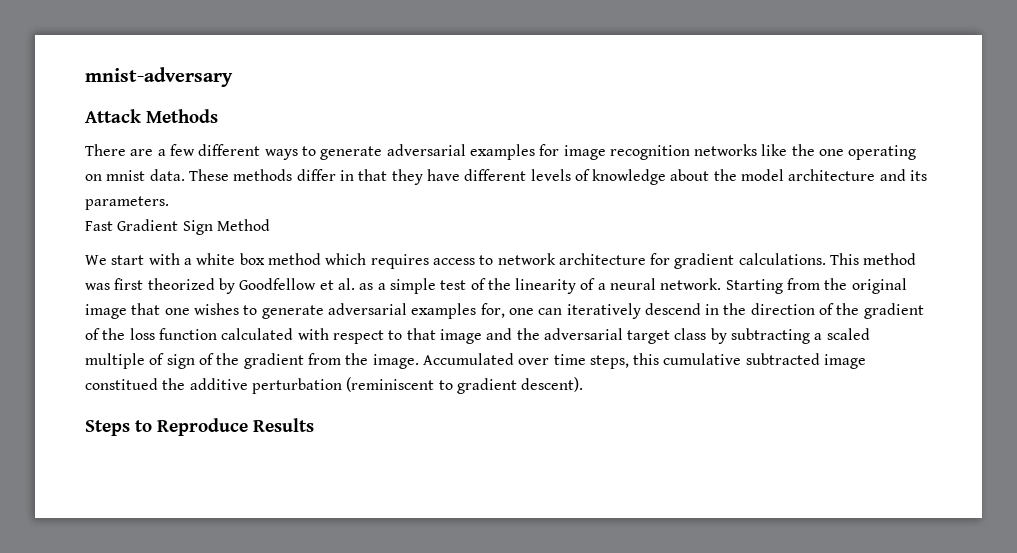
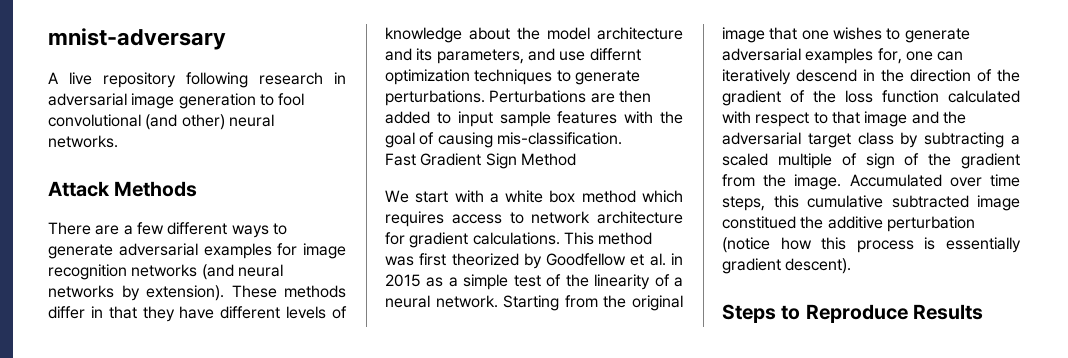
+ A live repository following research in adversarial image generation to fool convolutional (and other) neural networks.
- There are a few different ways to generate adversarial examples for image recognition networks like the one operating on mnist data.
+ There are a few different ways to generate adversarial examples for image recognition networks (and neural networks by extension).
- These methods differ in that they have different levels of knowledge about the model architecture and its parameters.
+ These methods differ in that they have different levels of knowledge about the model architecture and its parameters, and use differnt optimization techniques to generate perturbations. Perturbations are then added to input sample features with the goal of causing mis-classification.
- This method was first theorized by Goodfellow et al. as a simple test of the linearity of a neural network.
+ This method was first theorized by Goodfellow et al. in 2015 as a simple test of the linearity of a neural network.
- Accumulated over time steps, this cumulative subtracted image constitued the additive perturbation (reminiscent to gradient descent).
+ Accumulated over time steps, this cumulative subtracted image constitued the additive perturbation (notice how this process is essentially gradient descent).

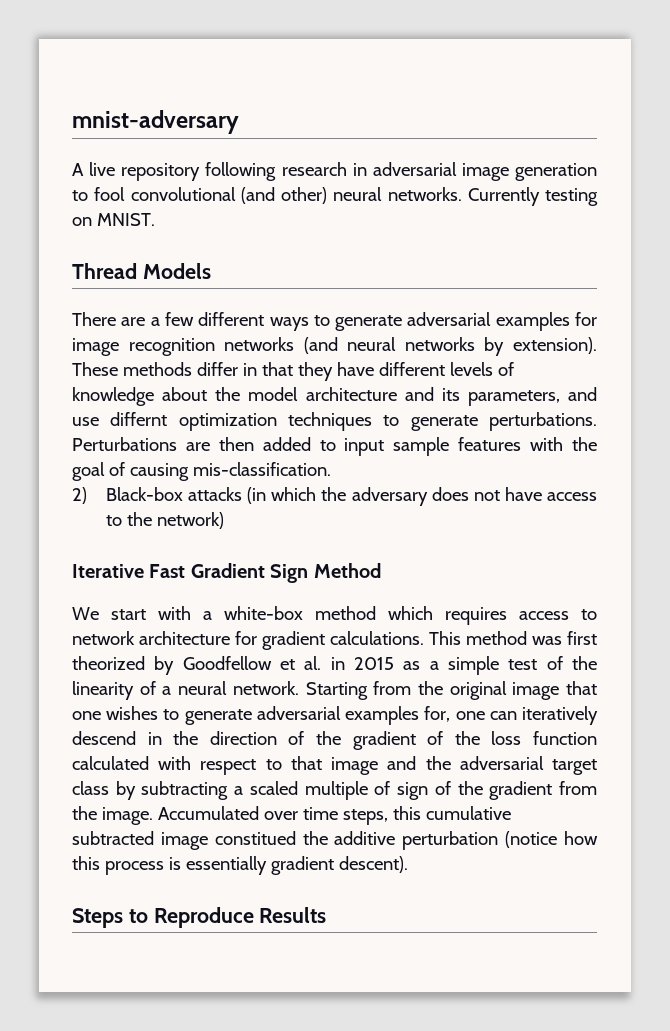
- A live repository following research in adversarial image generation to fool convolutional (and other) neural networks.
- Attack Methods
+ A live repository following research in adversarial image generation to fool convolutional (and other) neural networks. Currently testing on MNIST.
+ Thread Models
- Fast Gradient Sign Method
+ 2) Black-box attacks (in which the adversary does not have access to the network)
+ Iterative Fast Gradient Sign Method
- We start with a white box method which requires access to network architecture for gradient calculations.
+ We start with a white-box method which requires access to network architecture for gradient calculations.

